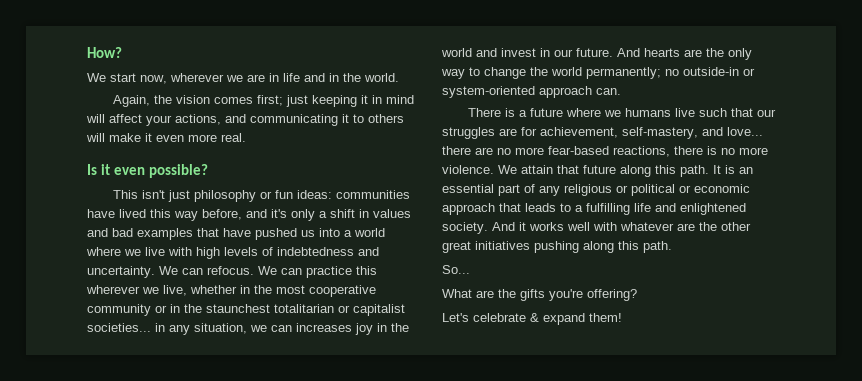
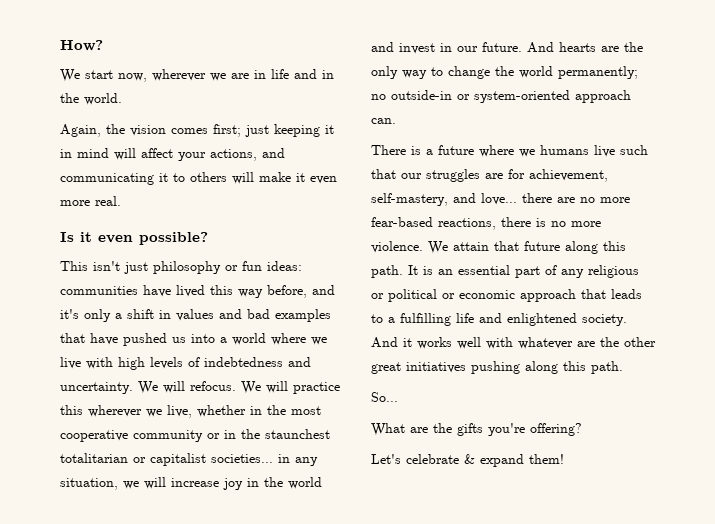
- We can refocus.
+ We will refocus.
- We can practice this wherever we live, whether in the most cooperative community or in the staunchest totalitarian or capitalist societies... in any situation, we can increases joy in the world and invest in our future.
+ We will practice this wherever we live, whether in the most cooperative community or in the staunchest totalitarian or capitalist societies... in any situation, we will increase joy in the world and invest in our future.

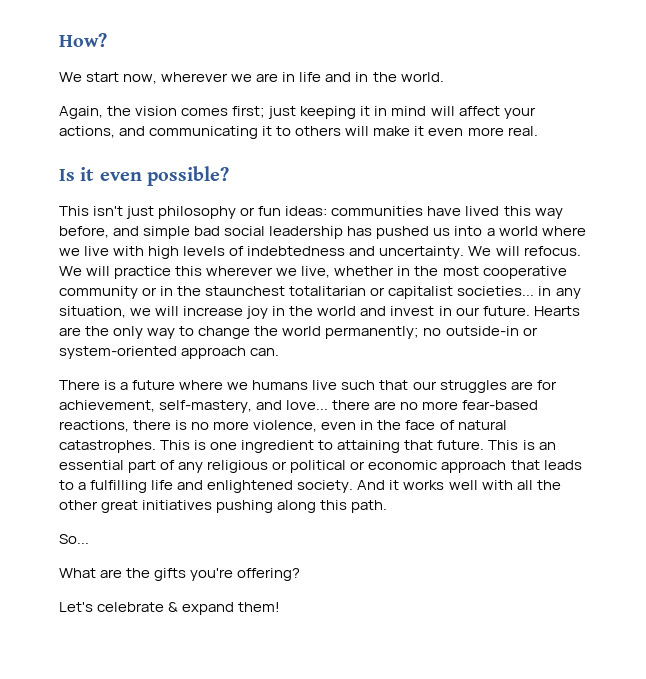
- This isn't just philosophy or fun ideas: communities have lived this way before, and it's only a shift in values and bad examples that have pushed us into a world where we live with high levels of indebtedness and uncertainty.
+ This isn't just philosophy or fun ideas: communities have lived this way before, and simple bad social leadership has pushed us into a world where we live with high levels of indebtedness and uncertainty.
- And hearts are the only way to change the world permanently; no outside-in or system-oriented approach can.
+ Hearts are the only way to change the world permanently; no outside-in or system-oriented approach can.
- There is a future where we humans live such that our struggles are for achievement, self-mastery, and love... there are no more fear-based reactions, there is no more violence. We attain that future along this path. It is an essential part of any religious or political or economic approach that leads to a fulfilling life and enlightened society.
+ There is a future where we humans live such that our struggles are for achievement, self-mastery, and love... there are no more fear-based reactions, there is no more violence, even in the face of natural catastrophes. This is one ingredient to attaining that future. This is an essential part of any religious or political or economic approach that leads to a fulfilling life and enlightened society.
- And it works well with whatever are the other great initiatives pushing along this path.
+ And it works well with all the other great initiatives pushing along this path.

